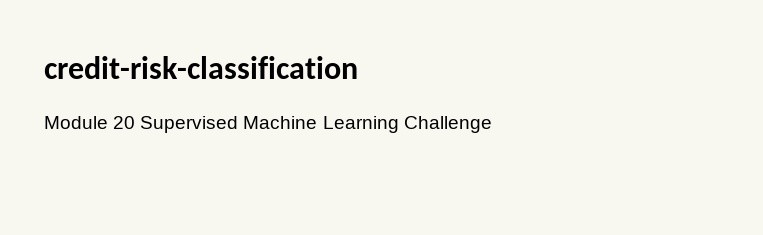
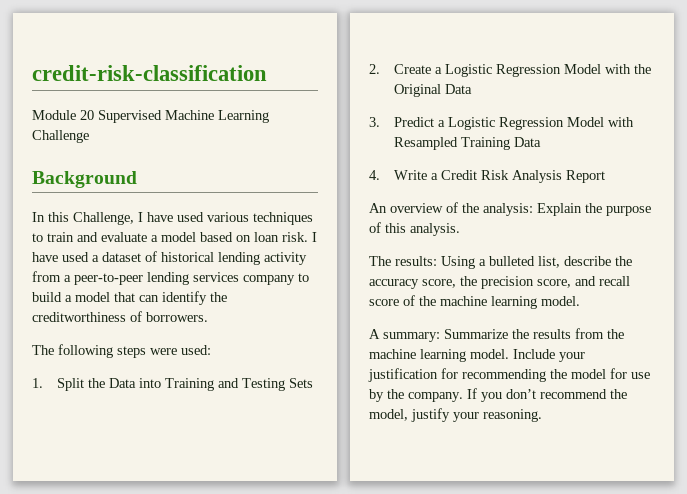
+ Background
+ In this Challenge, I have used various techniques to train and evaluate a model based on loan risk. I have used a dataset of historical lending activity from a peer-to-peer lending services company to build a model that can identify the creditworthiness of borrowers.
+ The following steps were used:
+ 1. Split the Data into Training and Testing Sets
+ 2. Create a Logistic Regression Model with the Original Data
+ 3. Predict a Logistic Regression Model with Resampled Training Data
+ 4. Write a Credit Risk Analysis Report
+ An overview of the analysis: Explain the purpose of this analysis.
+ The results: Using a bulleted list, describe the accuracy score, the precision score, and recall score of the machine learning model.
+ A summary: Summarize the results from the machine learning model. Include your justification for recommending the model for use by the company. If you don’t recommend the model, justify your reasoning.

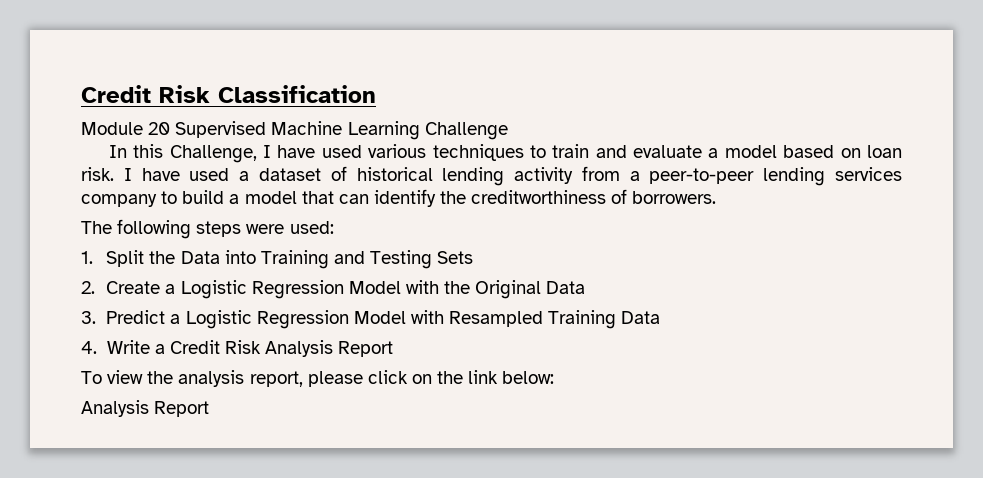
- credit-risk-classification
+ Credit Risk Classification
- Background
- An overview of the analysis: Explain the purpose of this analysis.
- The results: Using a bulleted list, describe the accuracy score, the precision score, and recall score of the machine learning model.
- A summary: Summarize the results from the machine learning model. Include your justification for recommending the model for use by the company. If you don’t recommend the model, justify your reasoning.
+ To view the analysis report, please click on the link below:
+ Analysis Report

